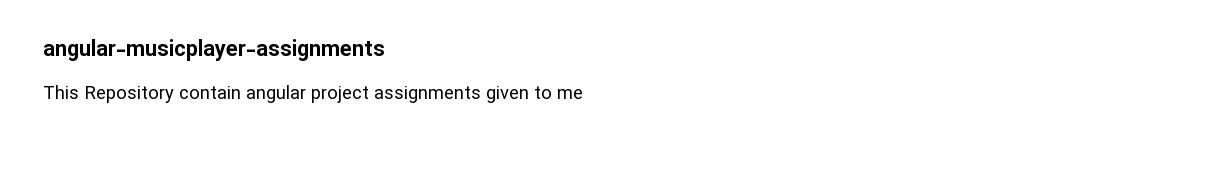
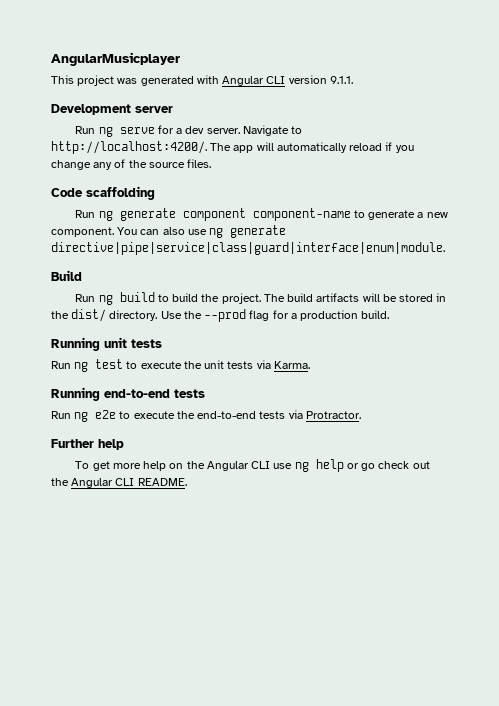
- angular-musicplayer-assignments
+ AngularMusicplayer
- This Repository contain angular project assignments given to me
+ This project was generated with Angular CLI version 9.1.1.
+ Development server
+ Run ng serve for a dev server. Navigate to http://localhost:4200/. The app will automatically reload if you change any of the source files.
+ Code scaffolding
+ Run ng generate component component-name to generate a new component. You can also use ng generate directive|pipe|service|class|guard|interface|enum|module.
+ Build
+ Run ng build to build the project. The build artifacts will be stored in the dist/ directory. Use the --prod flag for a production build.
+ Running unit tests
+ Run ng test to execute the unit tests via Karma.
+ Running end-to-end tests
+ Run ng e2e to execute the end-to-end tests via Protractor.
+ Further help
+ To get more help on the Angular CLI use ng help or go check out the Angular CLI README.

